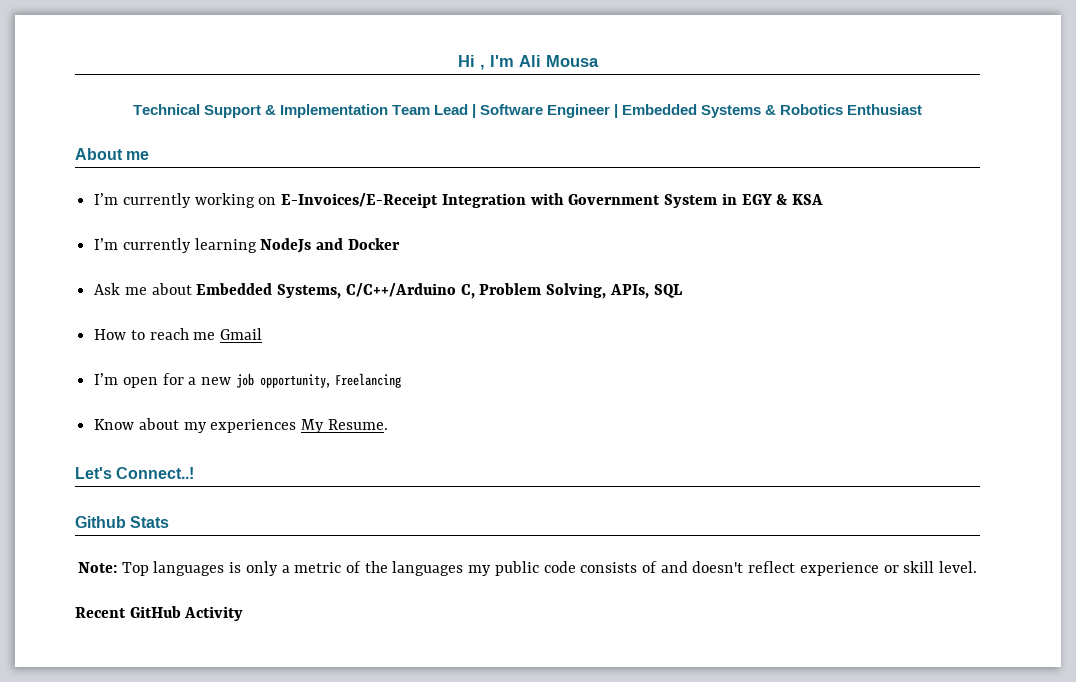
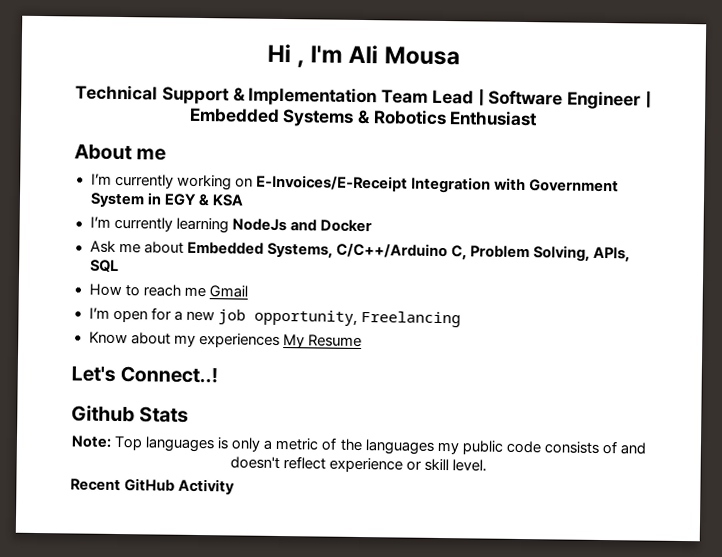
- Know about my experiences My Resume.
+ Know about my experiences My Resume

